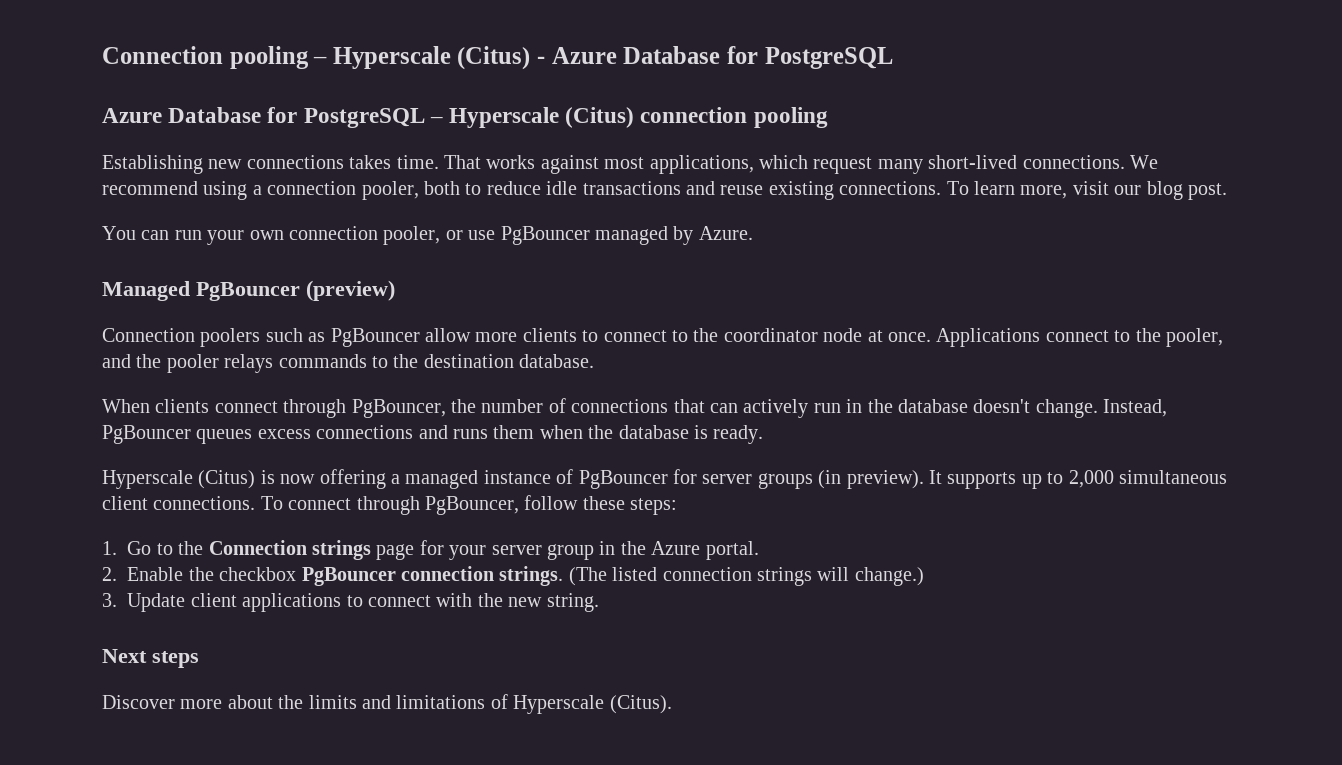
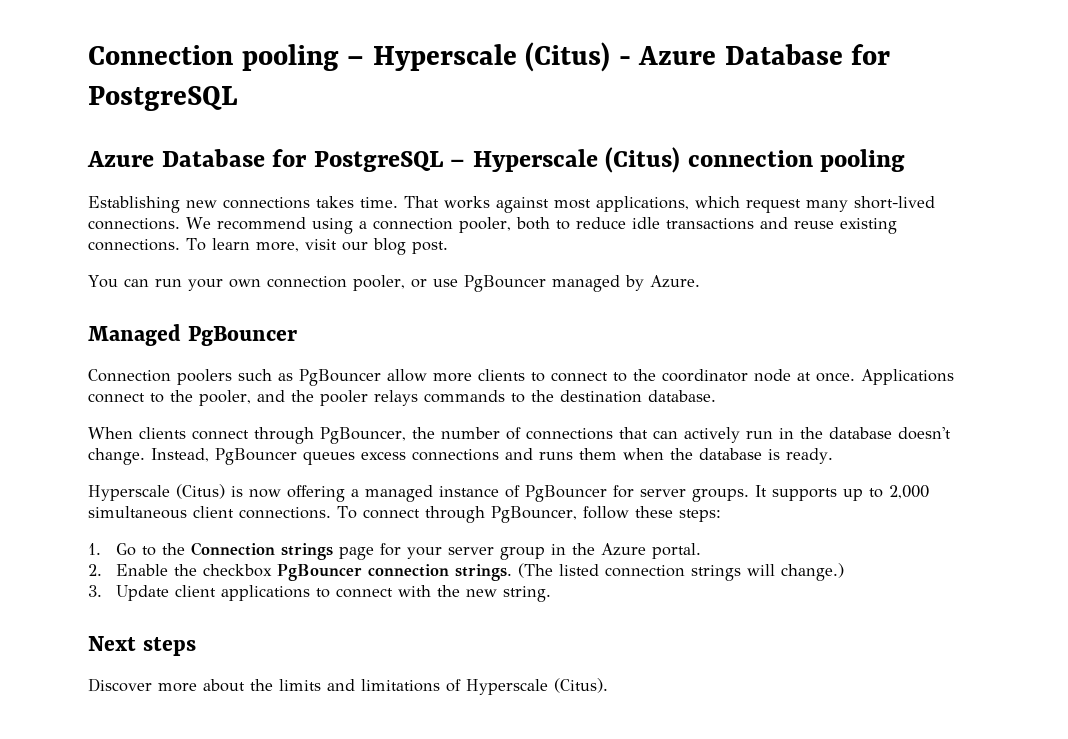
- Managed PgBouncer (preview)
+ Managed PgBouncer
- Hyperscale (Citus) is now offering a managed instance of PgBouncer for server groups (in preview).
+ Hyperscale (Citus) is now offering a managed instance of PgBouncer for server groups.

